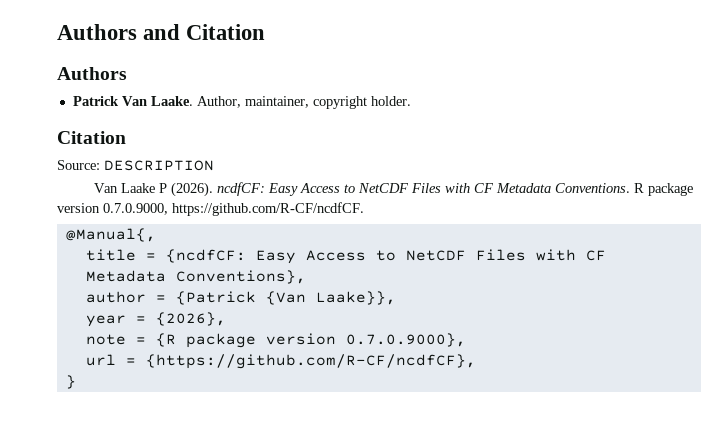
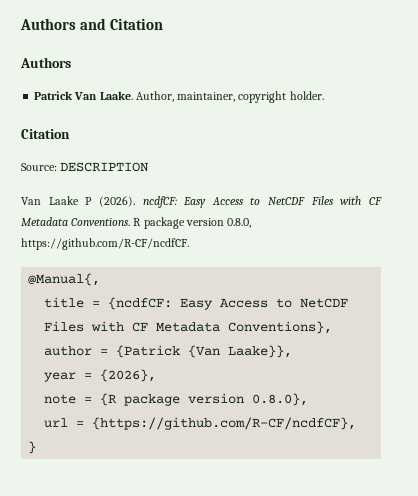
- R package version 0.7.0.9000, https://github.com/R-CF/ncdfCF.
+ R package version 0.8.0, https://github.com/R-CF/ncdfCF.
- note = {R package version 0.7.0.9000},
+ note = {R package version 0.8.0},

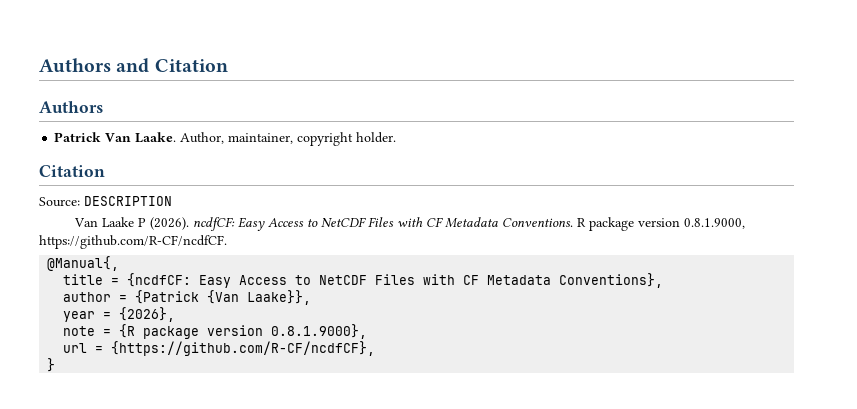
- R package version 0.8.0, https://github.com/R-CF/ncdfCF.
+ R package version 0.8.1.9000, https://github.com/R-CF/ncdfCF.
- note = {R package version 0.8.0},
+ note = {R package version 0.8.1.9000},

